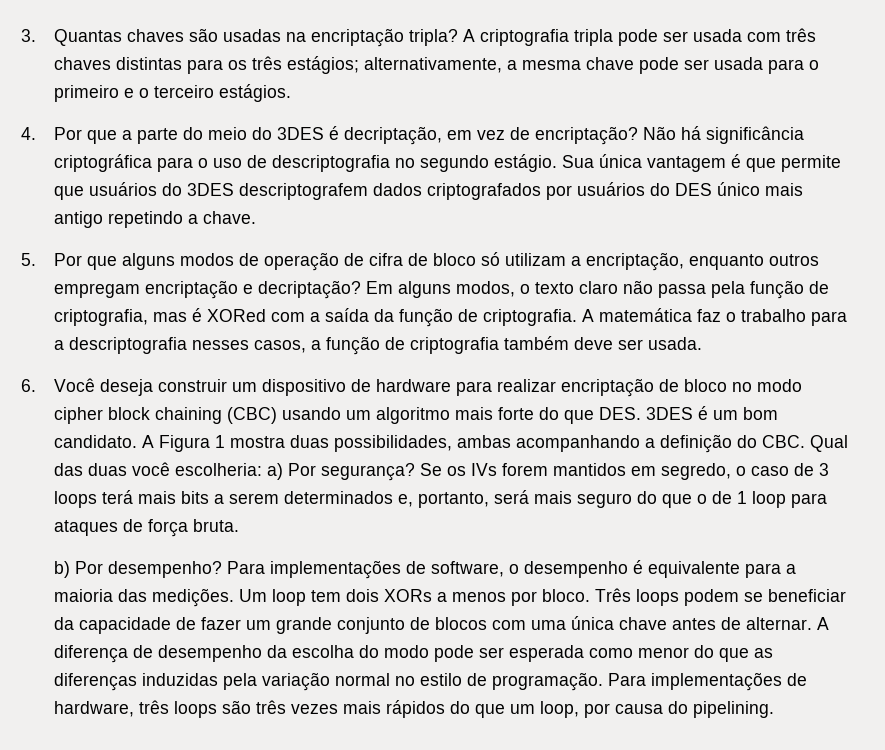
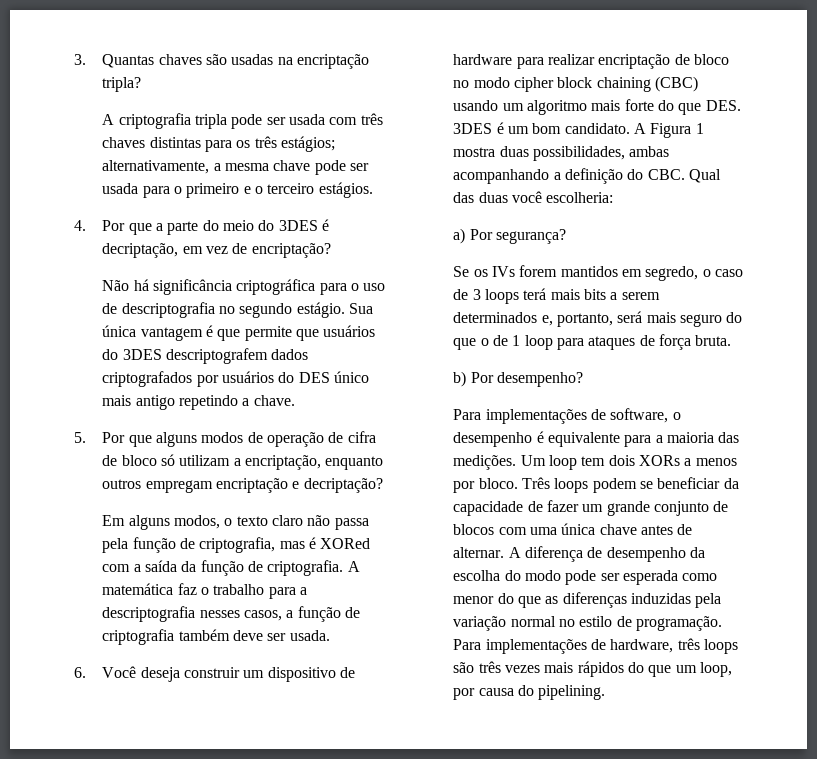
- 3. Quantas chaves são usadas na encriptação tripla? A criptografia tripla pode ser usada com três chaves distintas para os três estágios; alternativamente, a mesma chave pode ser usada para o primeiro e o terceiro estágios.
+ 3. Quantas chaves são usadas na encriptação tripla?
+ A criptografia tripla pode ser usada com três chaves distintas para os três estágios; alternativamente, a mesma chave pode ser usada para o primeiro e o terceiro estágios.
- 4. Por que a parte do meio do 3DES é decriptação, em vez de encriptação? Não há significância criptográfica para o uso de descriptografia no segundo estágio.
+ 4. Por que a parte do meio do 3DES é decriptação, em vez de encriptação?
+ Não há significância criptográfica para o uso de descriptografia no segundo estágio.
- 5. Por que alguns modos de operação de cifra de bloco só utilizam a encriptação, enquanto outros empregam encriptação e decriptação? Em alguns modos, o texto claro não passa pela função de criptografia, mas é XORed com a saída da função de criptografia.
+ 5. Por que alguns modos de operação de cifra de bloco só utilizam a encriptação, enquanto outros empregam encriptação e decriptação?
+ Em alguns modos, o texto claro não passa pela função de criptografia, mas é XORed com a saída da função de criptografia.
- A Figura 1 mostra duas possibilidades, ambas acompanhando a definição do CBC. Qual das duas você escolheria: a) Por segurança? Se os IVs forem mantidos em segredo, o caso de 3 loops terá mais bits a serem determinados e, portanto, será mais seguro do que o de 1 loop para ataques de força bruta.
+ A Figura 1 mostra duas possibilidades, ambas acompanhando a definição do CBC. Qual das duas você escolheria:
+ a) Por segurança?
+ Se os IVs forem mantidos em segredo, o caso de 3 loops terá mais bits a serem determinados e, portanto, será mais seguro do que o de 1 loop para ataques de força bruta.
- b) Por desempenho? Para implementações de software, o desempenho é equivalente para a maioria das medições.
+ b) Por desempenho?
+ Para implementações de software, o desempenho é equivalente para a maioria das medições.

